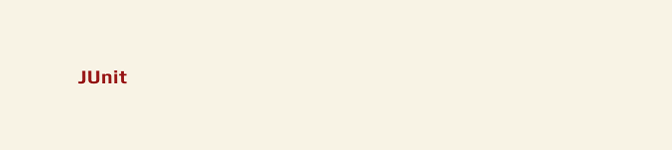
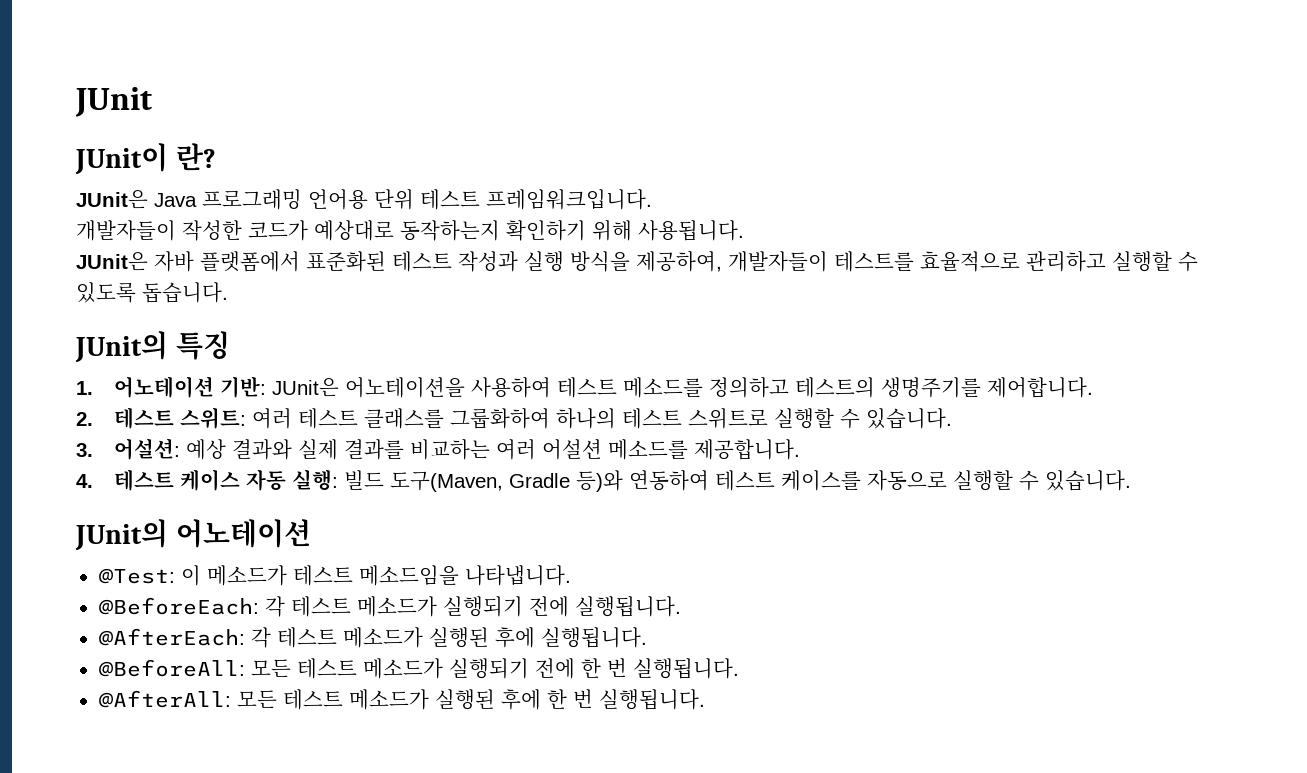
+ JUnit이 란?
+ JUnit은 Java 프로그래밍 언어용 단위 테스트 프레임워크입니다.
+ 개발자들이 작성한 코드가 예상대로 동작하는지 확인하기 위해 사용됩니다.
+ JUnit은 자바 플랫폼에서 표준화된 테스트 작성과 실행 방식을 제공하여, 개발자들이 테스트를 효율적으로 관리하고 실행할 수 있도록 돕습니다.
+ JUnit의 특징
+ 1. 어노테이션 기반: JUnit은 어노테이션을 사용하여 테스트 메소드를 정의하고 테스트의 생명주기를 제어합니다.
+ 2. 테스트 스위트: 여러 테스트 클래스를 그룹화하여 하나의 테스트 스위트로 실행할 수 있습니다.
+ 3. 어설션: 예상 결과와 실제 결과를 비교하는 여러 어설션 메소드를 제공합니다.
+ 4. 테스트 케이스 자동 실행: 빌드 도구(Maven, Gradle 등)와 연동하여 테스트 케이스를 자동으로 실행할 수 있습니다.
+ JUnit의 어노테이션
+ @Test: 이 메소드가 테스트 메소드임을 나타냅니다.
+ @BeforeEach: 각 테스트 메소드가 실행되기 전에 실행됩니다.
+ @AfterEach: 각 테스트 메소드가 실행된 후에 실행됩니다.
+ @BeforeAll: 모든 테스트 메소드가 실행되기 전에 한 번 실행됩니다.
+ @AfterAll: 모든 테스트 메소드가 실행된 후에 한 번 실행됩니다.

